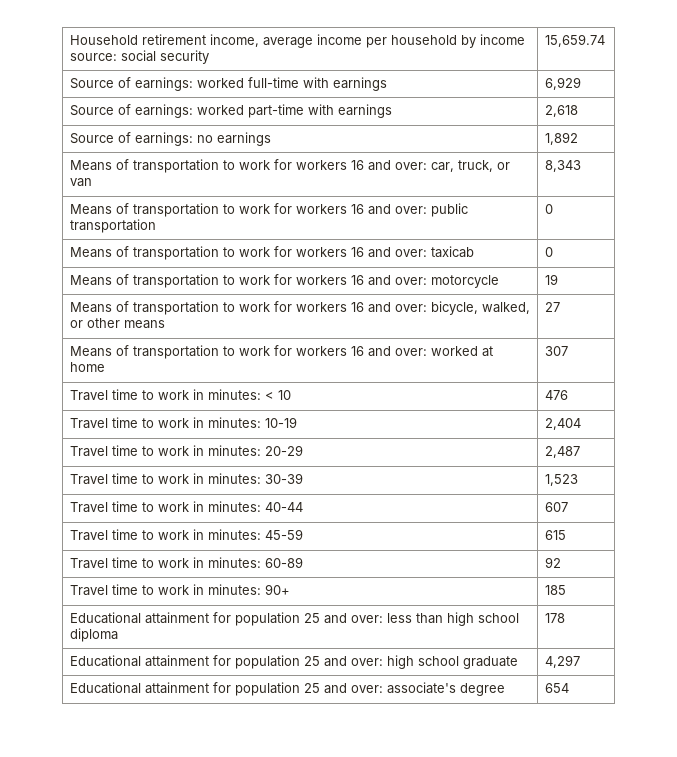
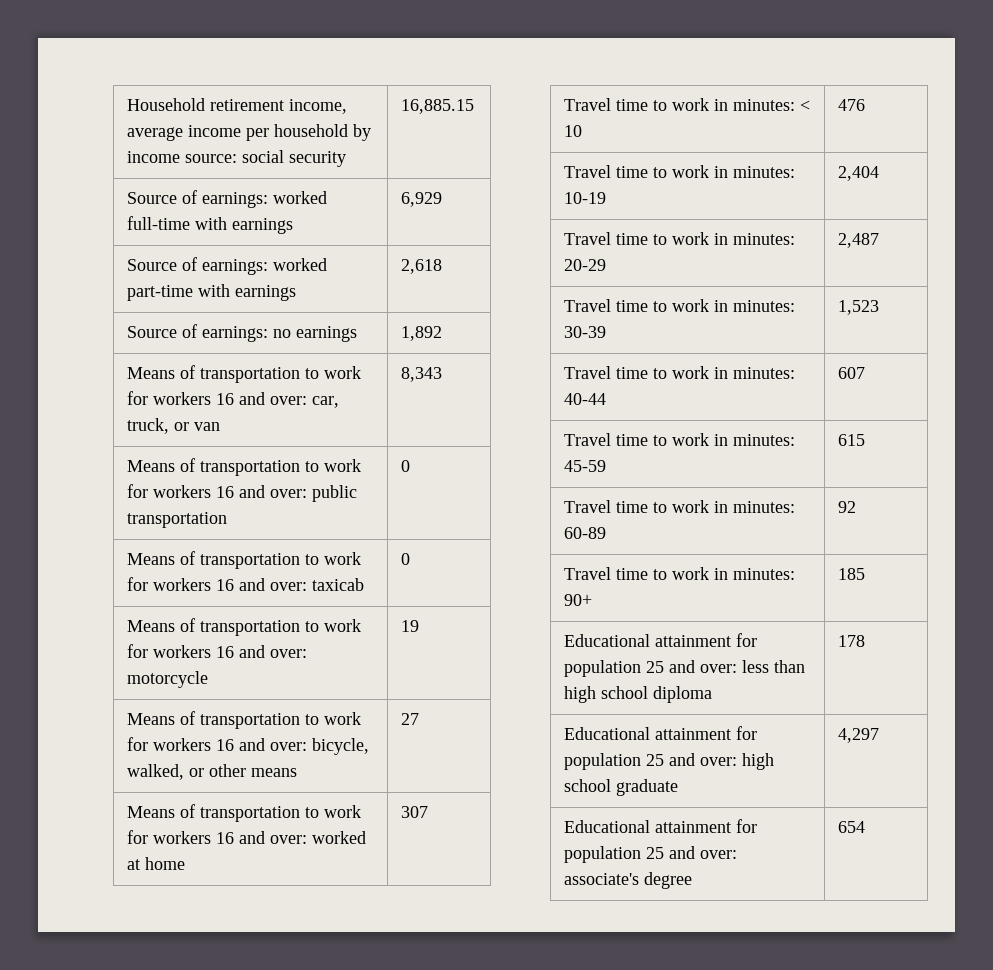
- Household retirement income, average income per household by income source: social security | 15,659.74
+ Household retirement income, average income per household by income source: social security | 16,885.15

